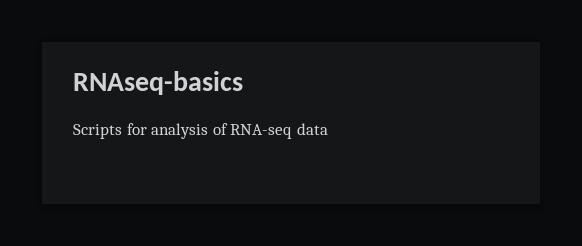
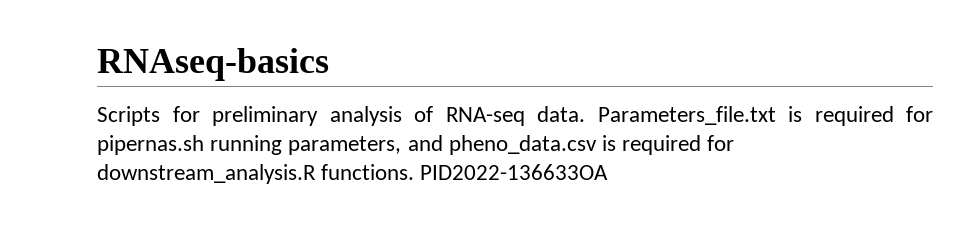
- Scripts for analysis of RNA-seq data
+ Scripts for preliminary analysis of RNA-seq data. Parameters_file.txt is required for pipernas.sh running parameters, and pheno_data.csv is required for downstream_analysis.R functions. PID2022-136633OA

